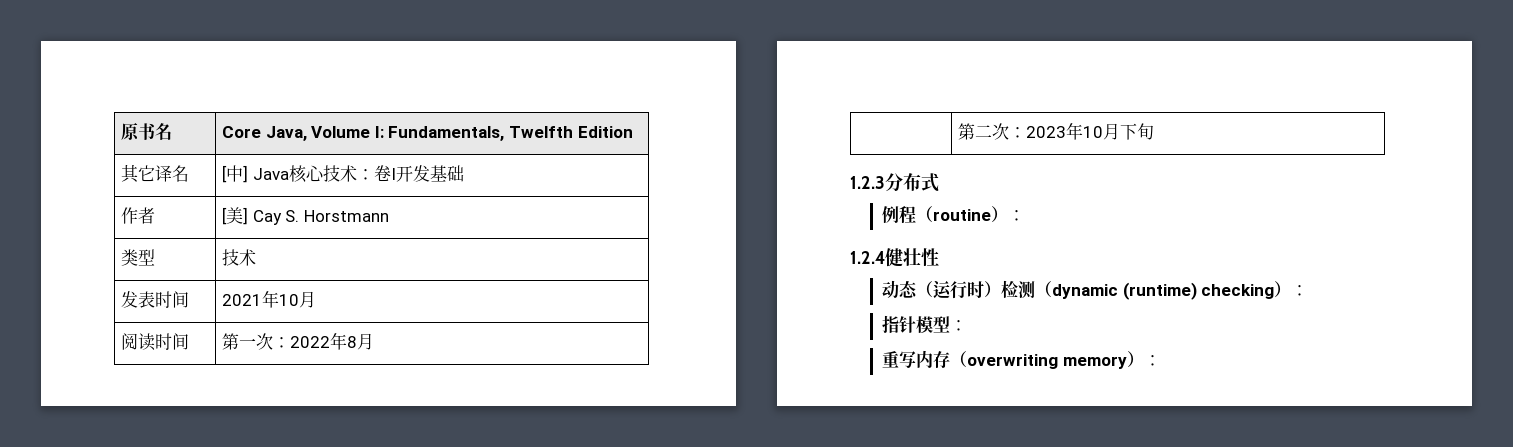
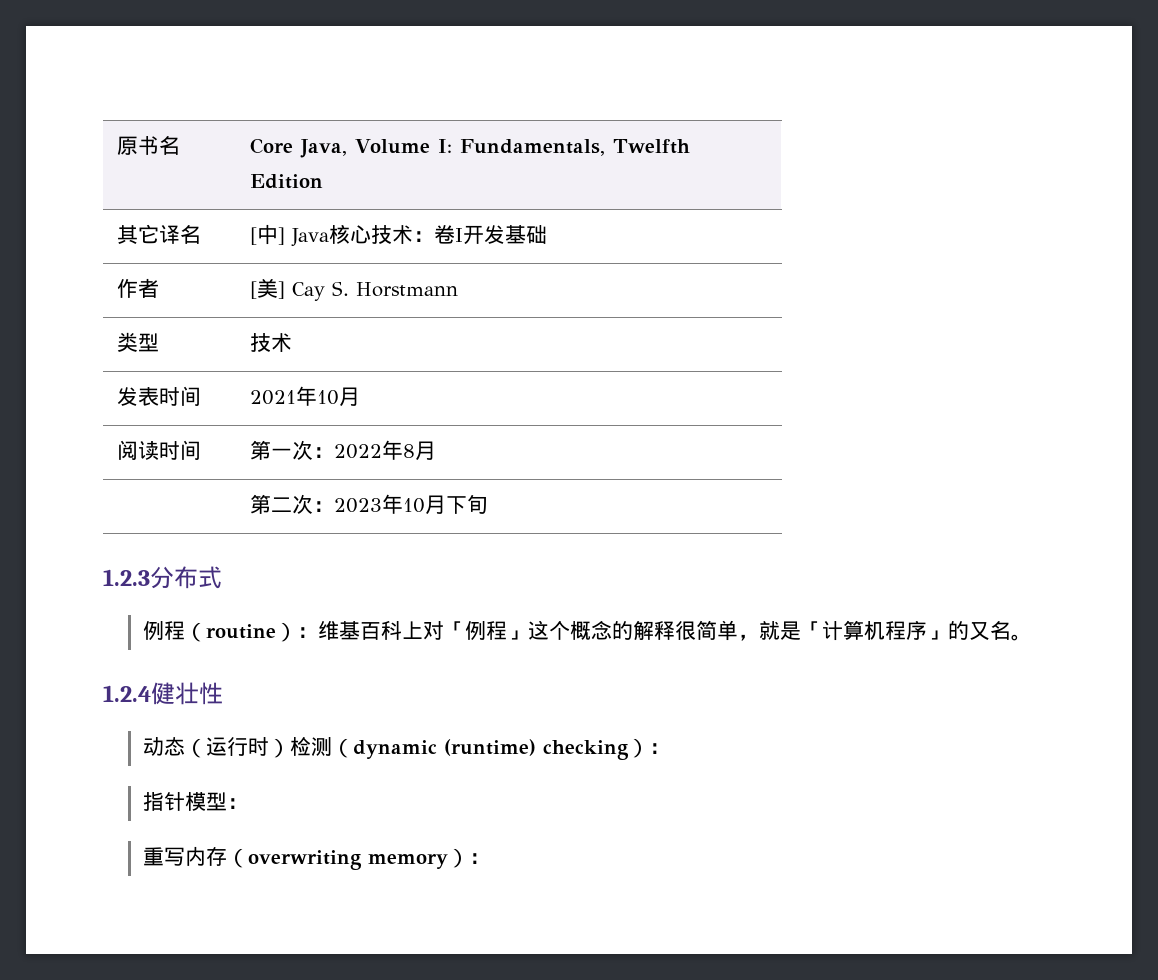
- 例程（routine）：
+ 例程（routine）：维基百科上对「例程」这个概念的解释很简单，就是「计算机程序」的又名。

